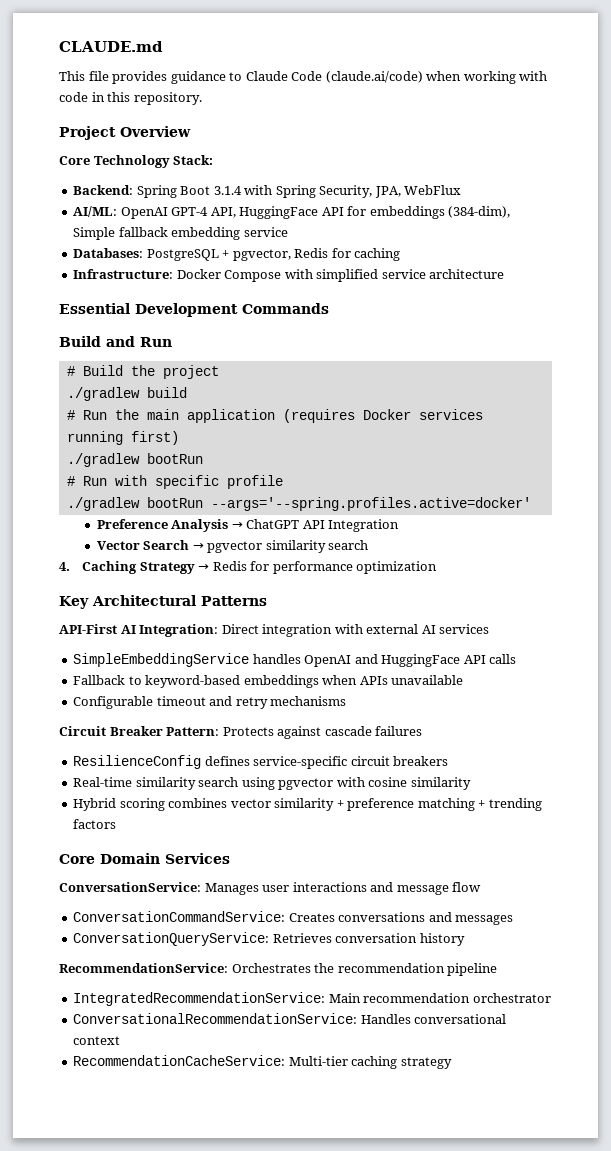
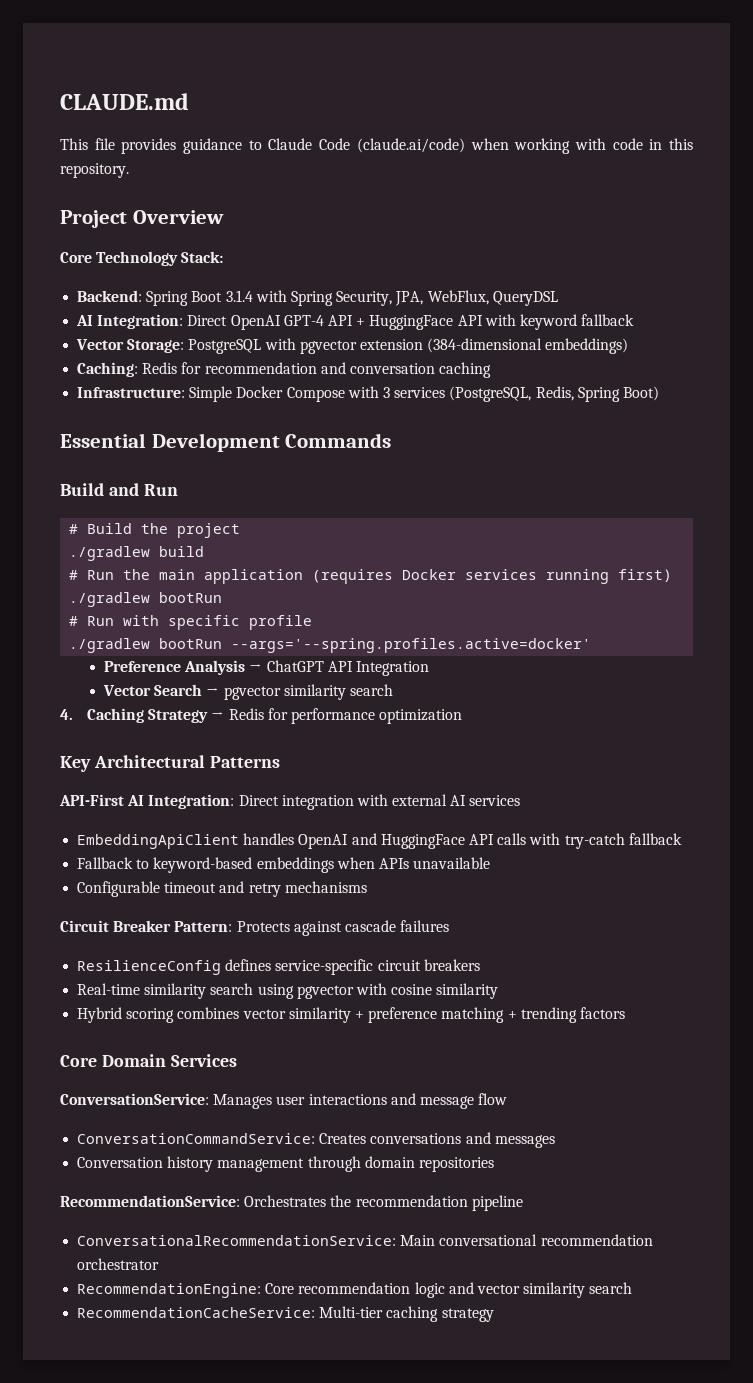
- Backend: Spring Boot 3.1.4 with Spring Security, JPA, WebFlux
- AI/ML: OpenAI GPT-4 API, HuggingFace API for embeddings (384-dim), Simple fallback embedding service
- Databases: PostgreSQL + pgvector, Redis for caching
+ Backend: Spring Boot 3.1.4 with Spring Security, JPA, WebFlux, QueryDSL
+ AI Integration: Direct OpenAI GPT-4 API + HuggingFace API with keyword fallback
+ Vector Storage: PostgreSQL with pgvector extension (384-dimensional embeddings)
+ Caching: Redis for recommendation and conversation caching
- Infrastructure: Docker Compose with simplified service architecture
+ Infrastructure: Simple Docker Compose with 3 services (PostgreSQL, Redis, Spring Boot)
- SimpleEmbeddingService handles OpenAI and HuggingFace API calls
+ EmbeddingApiClient handles OpenAI and HuggingFace API calls with try-catch fallback
- ConversationQueryService: Retrieves conversation history
+ Conversation history management through domain repositories
- IntegratedRecommendationService: Main recommendation orchestrator
+ ConversationalRecommendationService: Main conversational recommendation orchestrator
- ConversationalRecommendationService: Handles conversational context
+ RecommendationEngine: Core recommendation logic and vector similarity search

